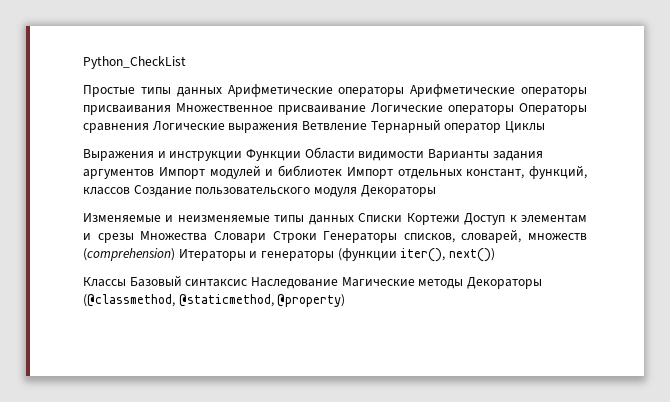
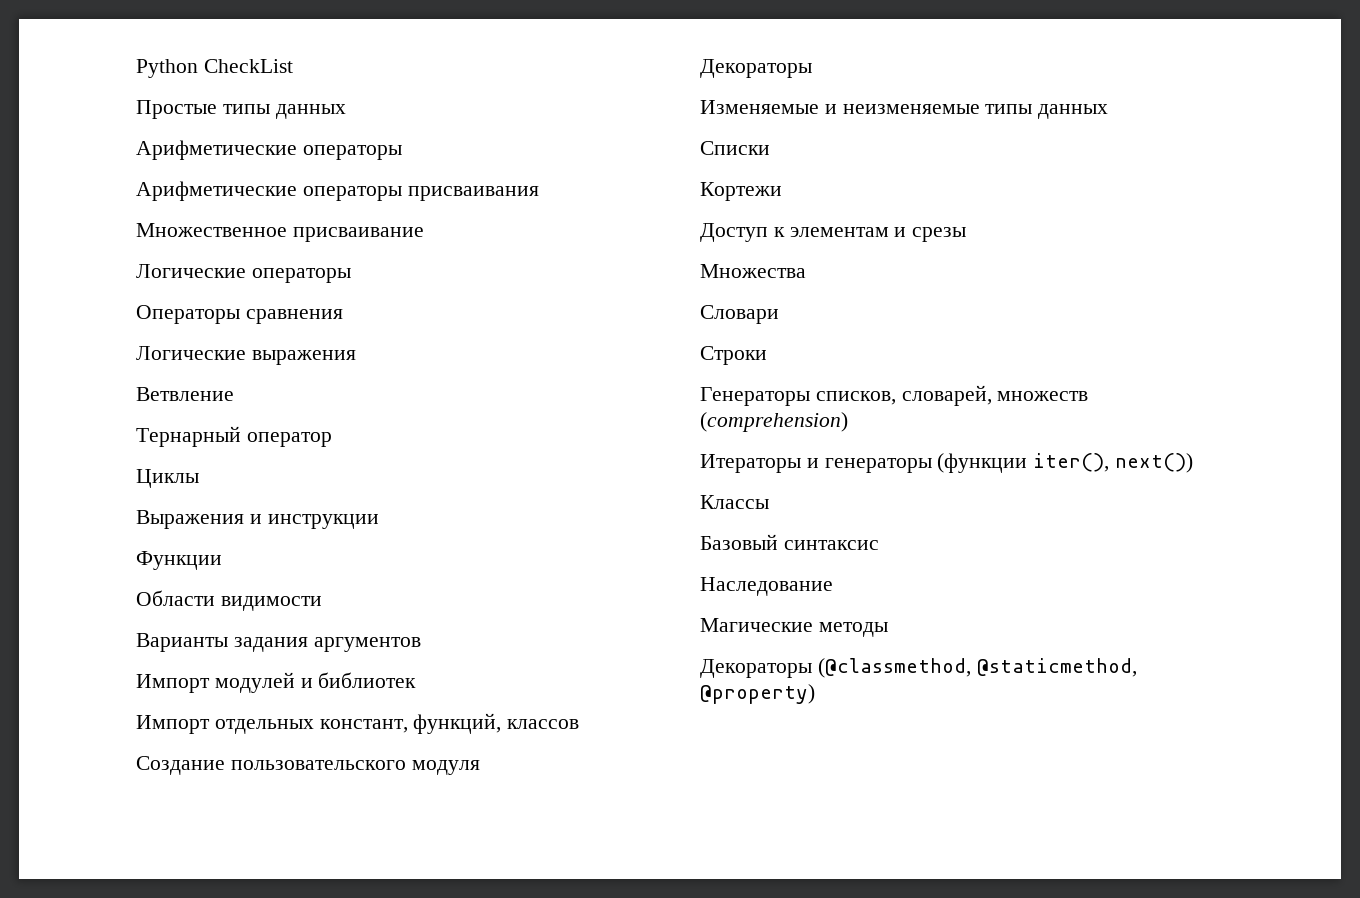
- Python_CheckList
+ Python CheckList
- Простые типы данных Арифметические операторы Арифметические операторы присваивания Множественное присваивание Логические операторы Операторы сравнения Логические выражения Ветвление Тернарный оператор Циклы
+ Простые типы данных
+ Арифметические операторы
+ Арифметические операторы присваивания
+ Множественное присваивание
+ Логические операторы
+ Операторы сравнения
+ Логические выражения
+ Ветвление
+ Тернарный оператор
+ Циклы
- Выражения и инструкции Функции Области видимости Варианты задания аргументов Импорт модулей и библиотек Импорт отдельных констант, функций, классов Создание пользовательского модуля Декораторы
+ Выражения и инструкции
+ Функции
+ Области видимости
+ Варианты задания аргументов
+ Импорт модулей и библиотек
+ Импорт отдельных констант, функций, классов
+ Создание пользовательского модуля
+ Декораторы
- Изменяемые и неизменяемые типы данных Списки Кортежи Доступ к элементам и срезы Множества Словари Строки Генераторы списков, словарей, множеств (comprehension) Итераторы и генераторы (функции iter(), next())
+ Изменяемые и неизменяемые типы данных
+ Списки
+ Кортежи
+ Доступ к элементам и срезы
+ Множества
+ Словари
+ Строки
+ Генераторы списков, словарей, множеств (comprehension)
+ Итераторы и генераторы (функции iter(), next())
- Классы Базовый синтаксис Наследование Магические методы Декораторы (@classmethod, @staticmethod, @property)
+ Классы
+ Базовый синтаксис
+ Наследование
+ Магические методы
+ Декораторы (@classmethod, @staticmethod, @property)

